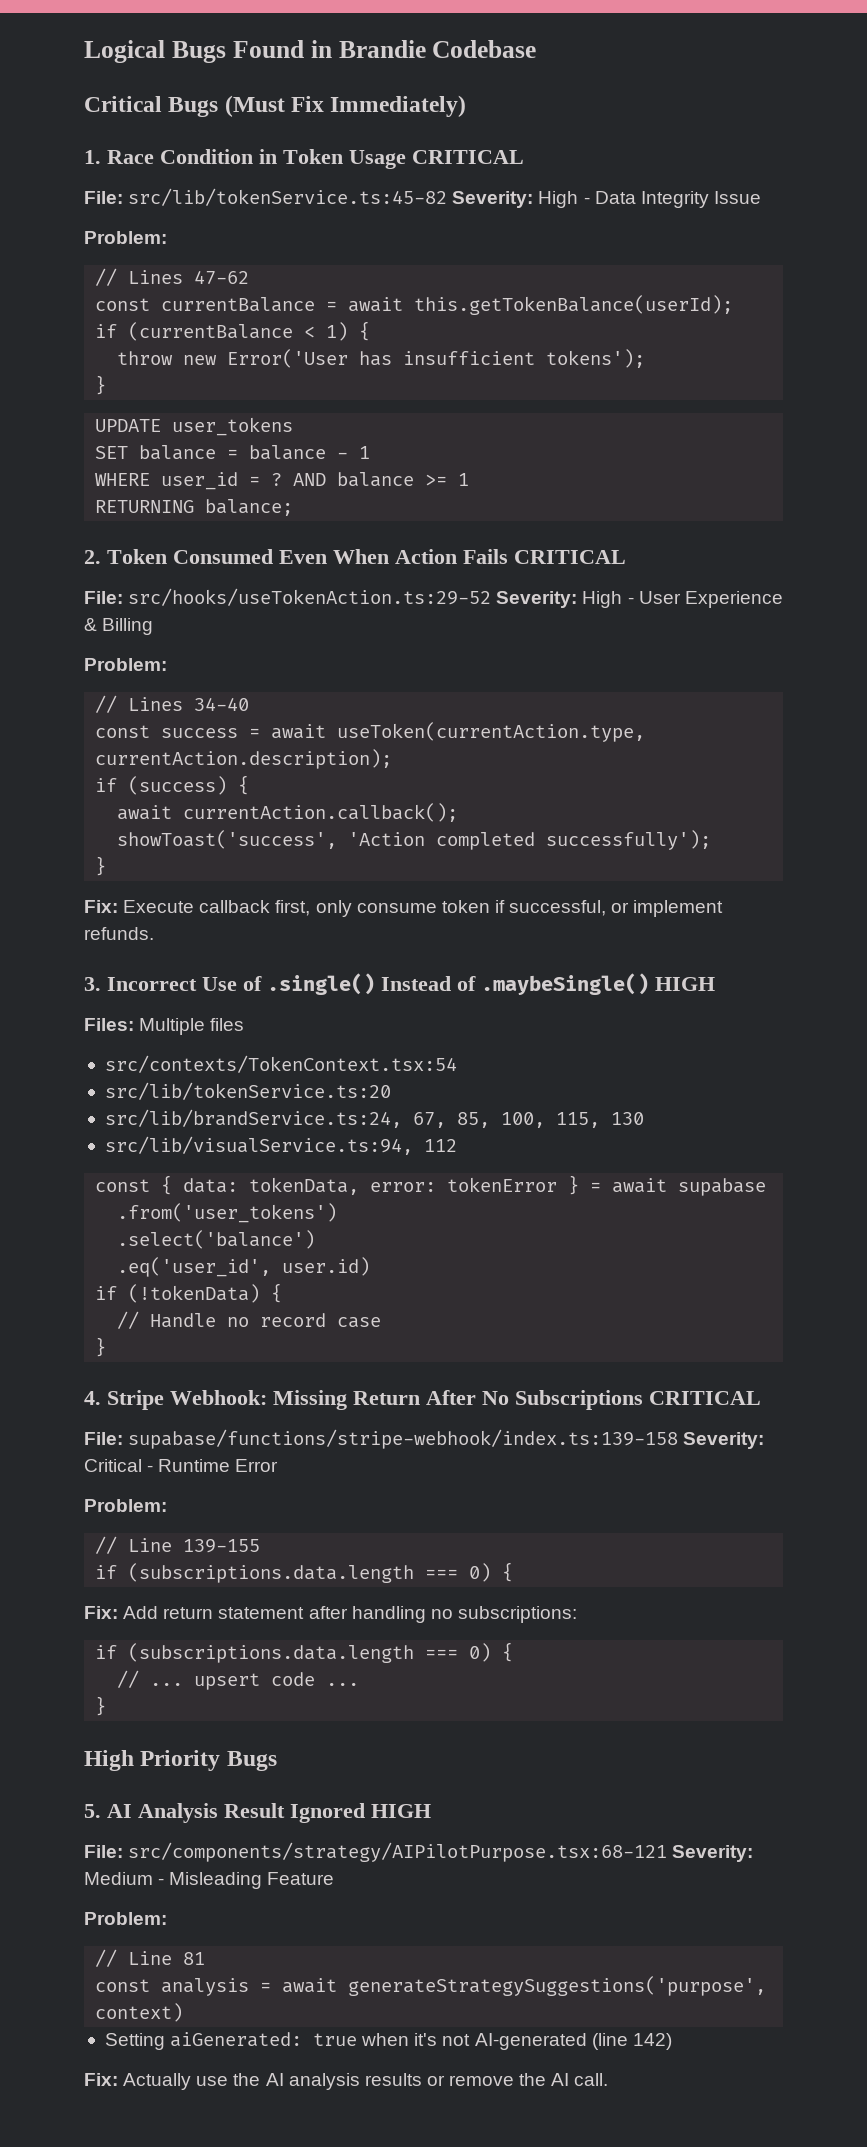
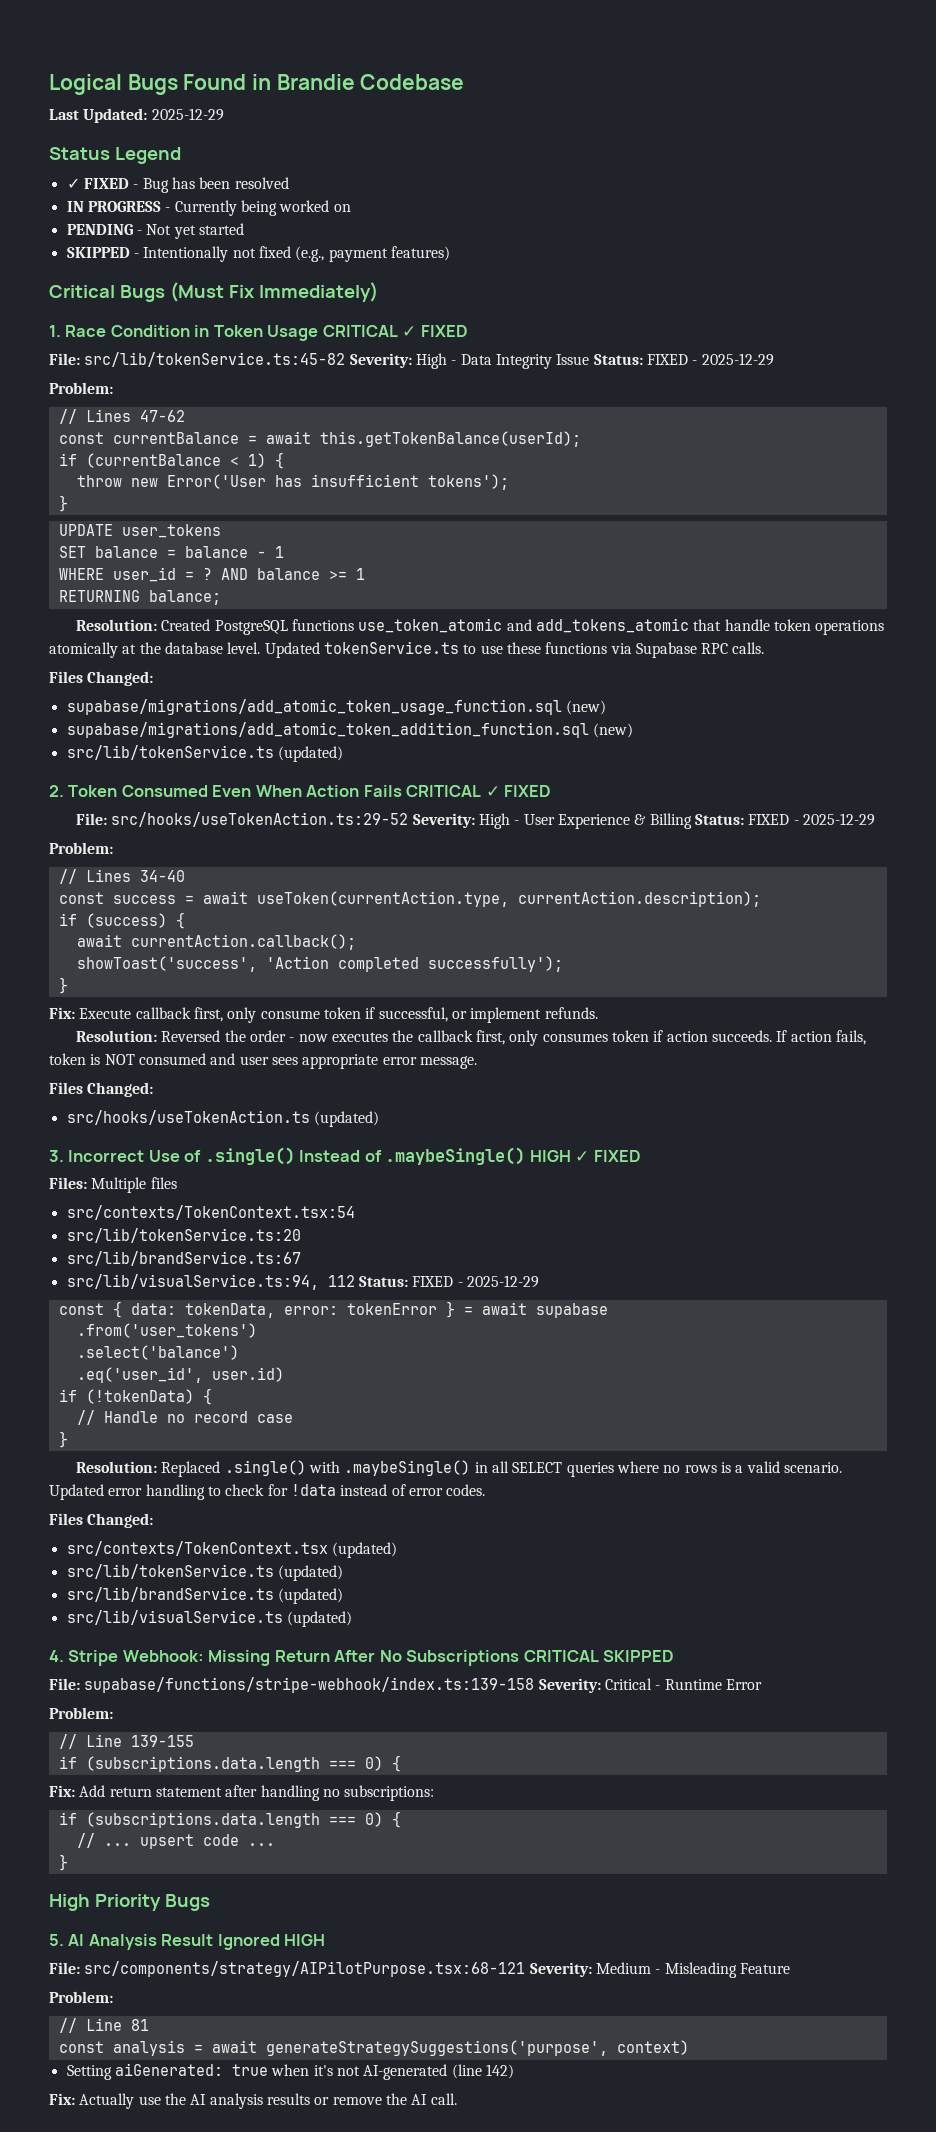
+ Last Updated: 2025-12-29
+ Status Legend
+ ✓ FIXED - Bug has been resolved
+ IN PROGRESS - Currently being worked on
+ PENDING - Not yet started
+ SKIPPED - Intentionally not fixed (e.g., payment features)
- 1. Race Condition in Token Usage CRITICAL
+ 1. Race Condition in Token Usage CRITICAL ✓ FIXED
- File: src/lib/tokenService.ts:45-82 Severity: High - Data Integrity Issue
+ File: src/lib/tokenService.ts:45-82 Severity: High - Data Integrity Issue Status: FIXED - 2025-12-29
+ Resolution: Created PostgreSQL functions use_token_atomic and add_tokens_atomic that handle token operations atomically at the database level. Updated tokenService.ts to use these functions via Supabase RPC calls.
+ Files Changed:
+ supabase/migrations/add_atomic_token_usage_function.sql (new)
+ supabase/migrations/add_atomic_token_addition_function.sql (new)
+ src/lib/tokenService.ts (updated)
- 2. Token Consumed Even When Action Fails CRITICAL
+ 2. Token Consumed Even When Action Fails CRITICAL ✓ FIXED
- File: src/hooks/useTokenAction.ts:29-52 Severity: High - User Experience & Billing
+ File: src/hooks/useTokenAction.ts:29-52 Severity: High - User Experience & Billing Status: FIXED - 2025-12-29
+ Resolution: Reversed the order - now executes the callback first, only consumes token if action succeeds. If action fails, token is NOT consumed and user sees appropriate error message.
+ Files Changed:
+ src/hooks/useTokenAction.ts (updated)
- 3. Incorrect Use of .single() Instead of .maybeSingle() HIGH
+ 3. Incorrect Use of .single() Instead of .maybeSingle() HIGH ✓ FIXED
- src/lib/brandService.ts:24, 67, 85, 100, 115, 130
- src/lib/visualService.ts:94, 112
+ src/lib/brandService.ts:67
+ src/lib/visualService.ts:94, 112 Status: FIXED - 2025-12-29
+ Resolution: Replaced .single() with .maybeSingle() in all SELECT queries where no rows is a valid scenario. Updated error handling to check for !data instead of error codes.
+ Files Changed:
+ src/contexts/TokenContext.tsx (updated)
+ src/lib/tokenService.ts (updated)
+ src/lib/brandService.ts (updated)
+ src/lib/visualService.ts (updated)
- 4. Stripe Webhook: Missing Return After No Subscriptions CRITICAL
+ 4. Stripe Webhook: Missing Return After No Subscriptions CRITICAL SKIPPED

